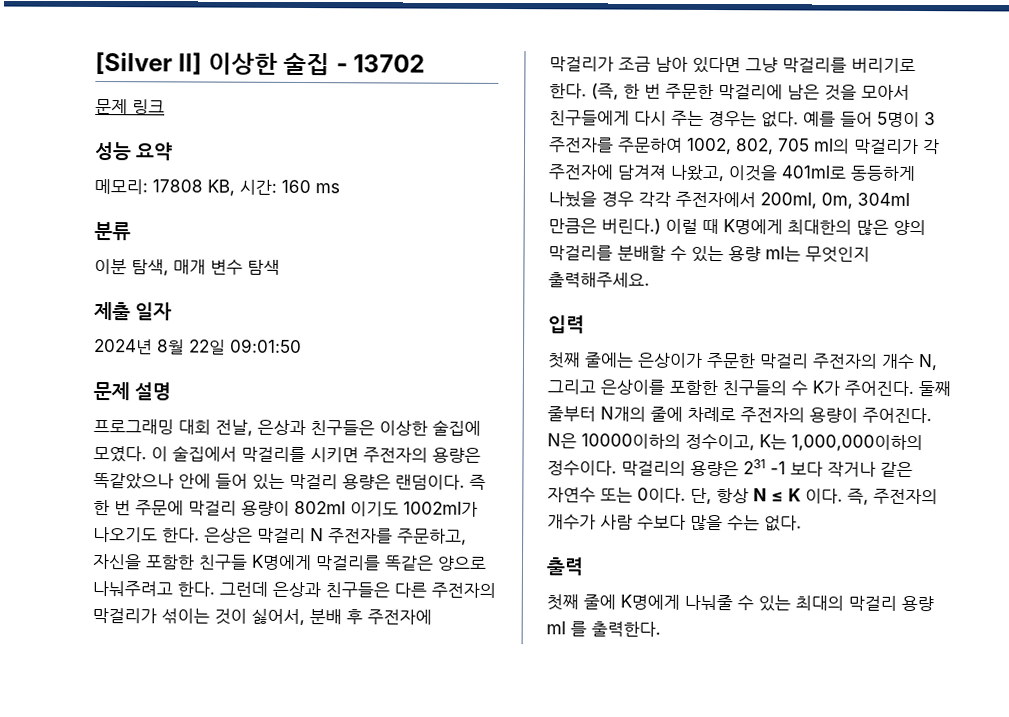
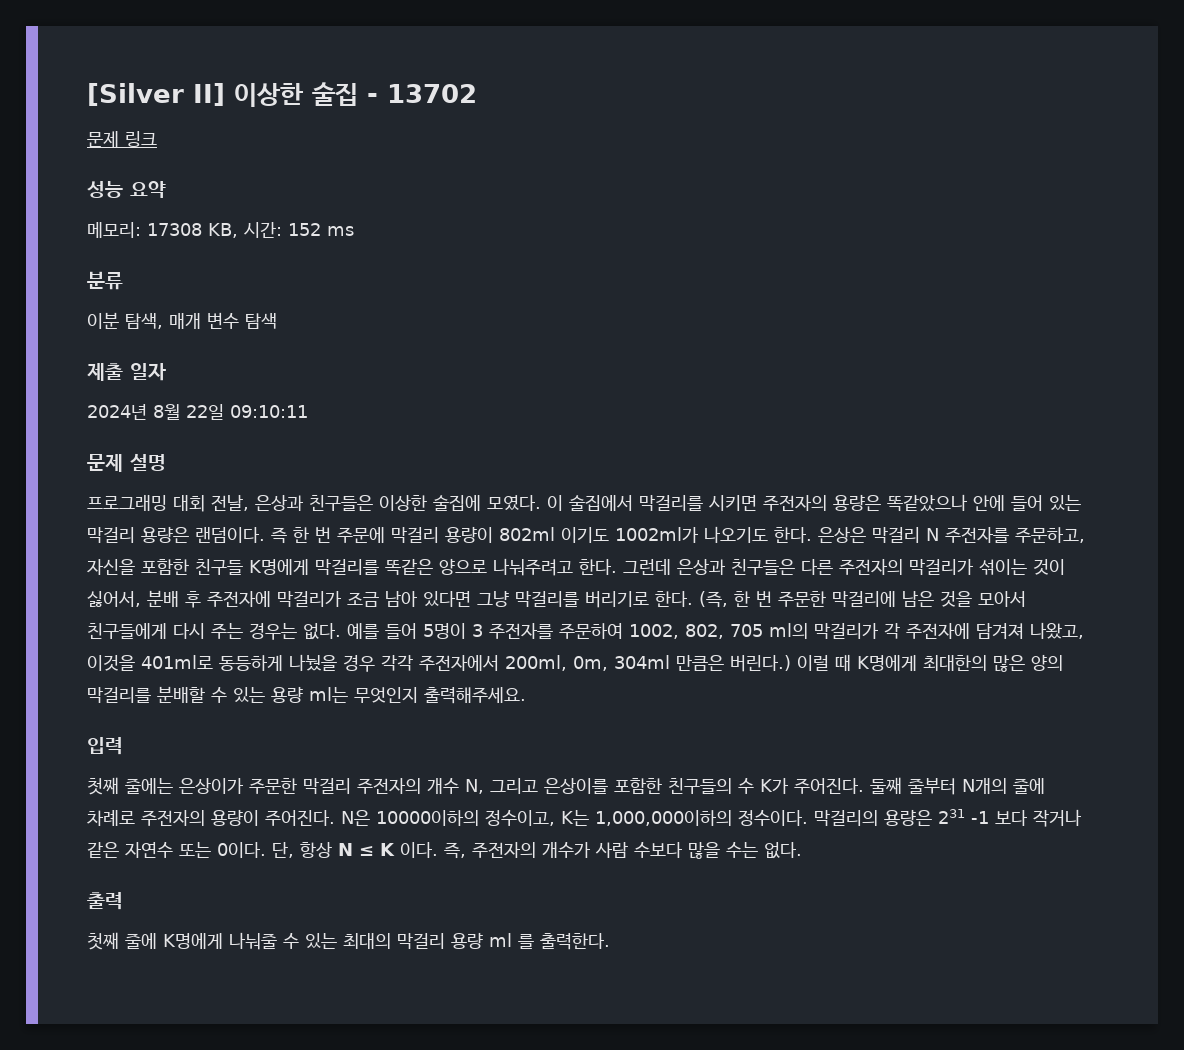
- 메모리: 17808 KB, 시간: 160 ms
+ 메모리: 17308 KB, 시간: 152 ms
- 2024년 8월 22일 09:01:50
+ 2024년 8월 22일 09:10:11

